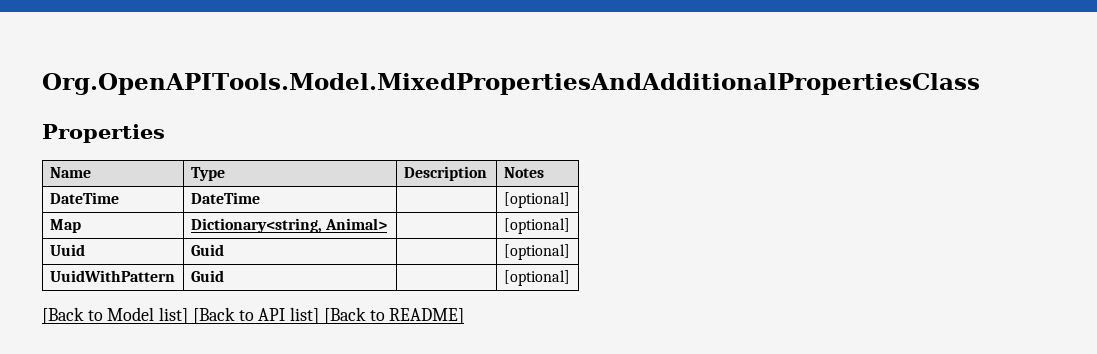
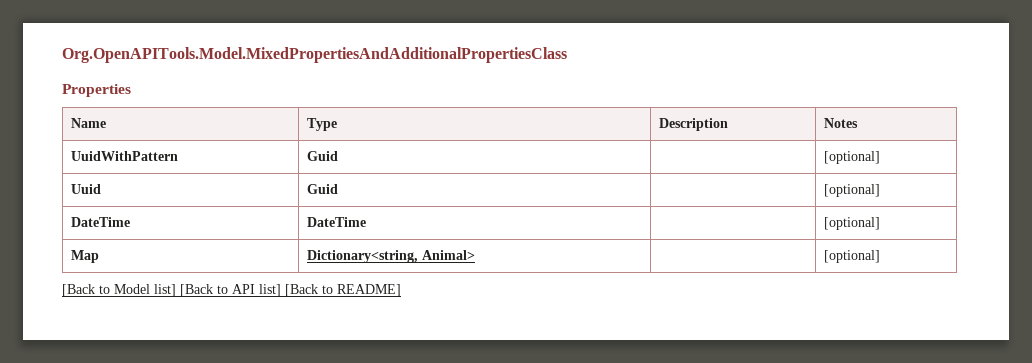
+ UuidWithPattern | Guid | | [optional]
+ Uuid | Guid | | [optional]
- Uuid | Guid | | [optional]
- UuidWithPattern | Guid | | [optional]

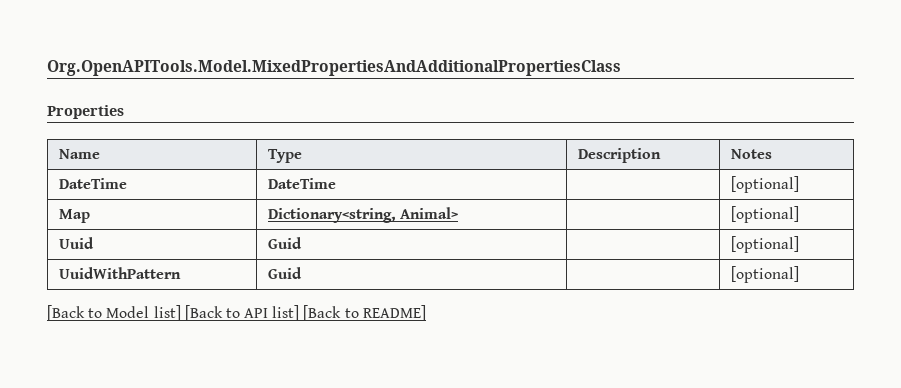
- UuidWithPattern | Guid | | [optional]
- Uuid | Guid | | [optional]
+ Uuid | Guid | | [optional]
+ UuidWithPattern | Guid | | [optional]

